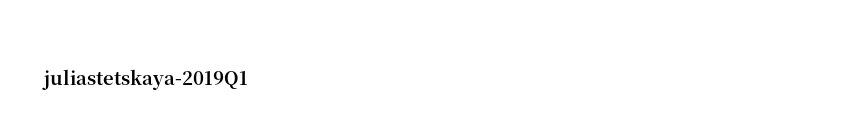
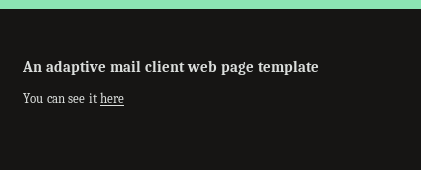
- juliastetskaya-2019Q1
+ An adaptive mail client web page template
+ You can see it here

